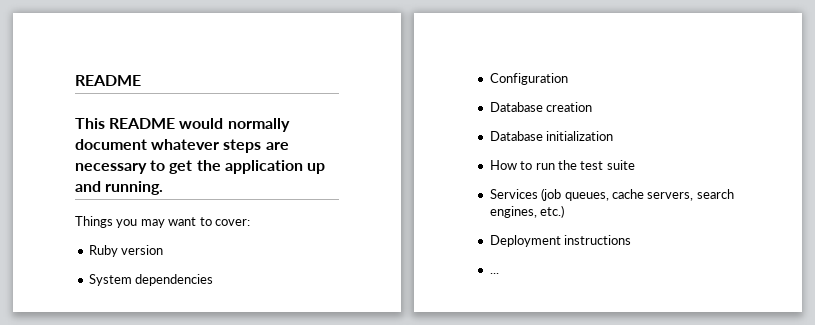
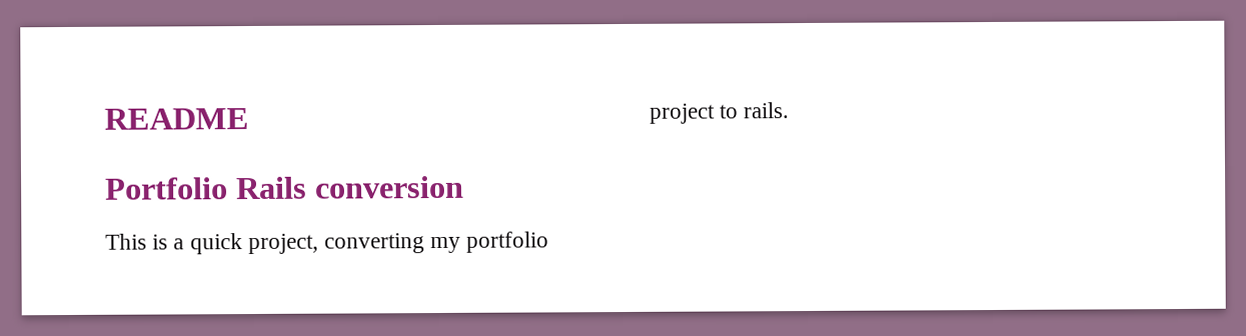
- This README would normally document whatever steps are necessary to get the application up and running.
- Things you may want to cover:
- Ruby version
- System dependencies
- Configuration
- Database creation
- Database initialization
- How to run the test suite
- Services (job queues, cache servers, search engines, etc.)
- Deployment instructions
- ...
+ Portfolio Rails conversion
+ This is a quick project, converting my portfolio project to rails.

